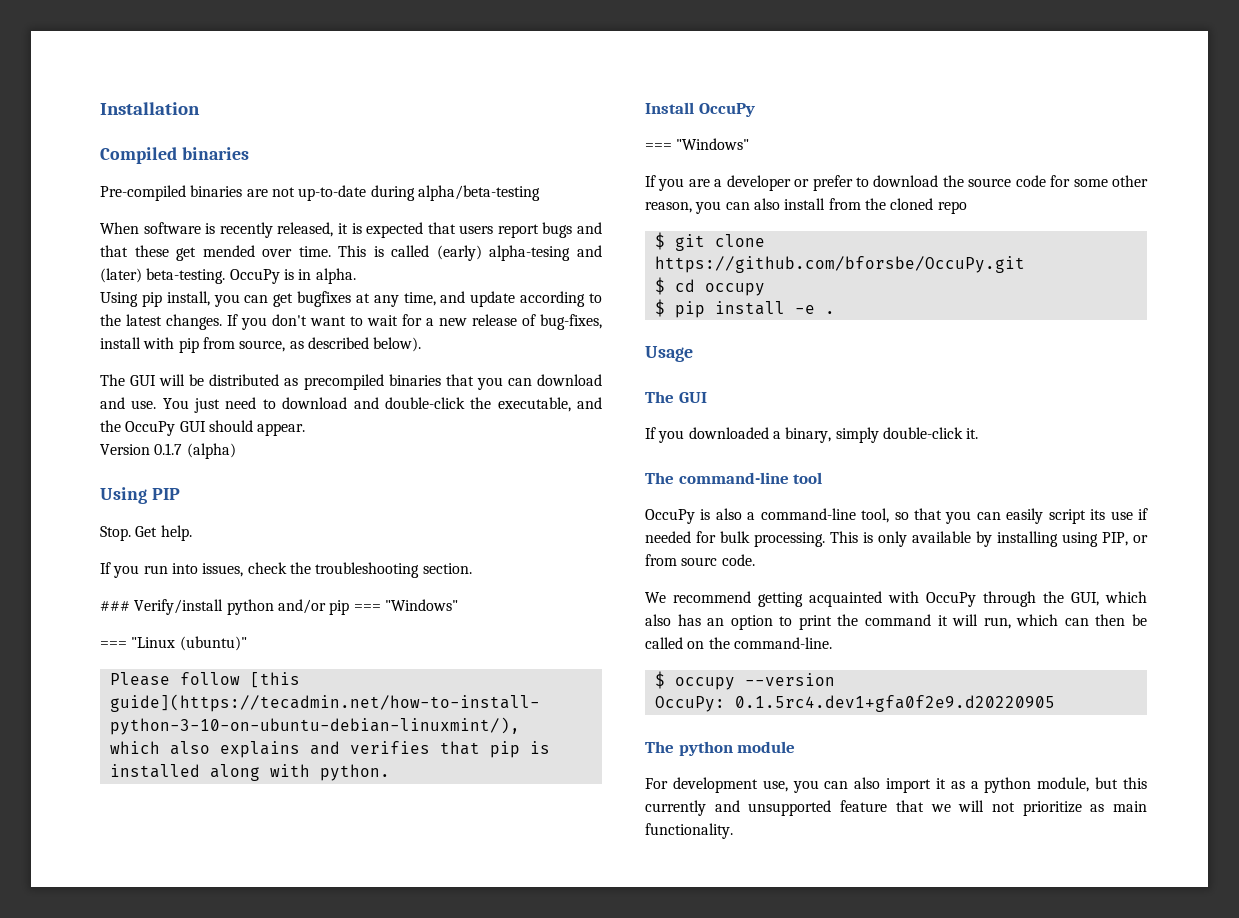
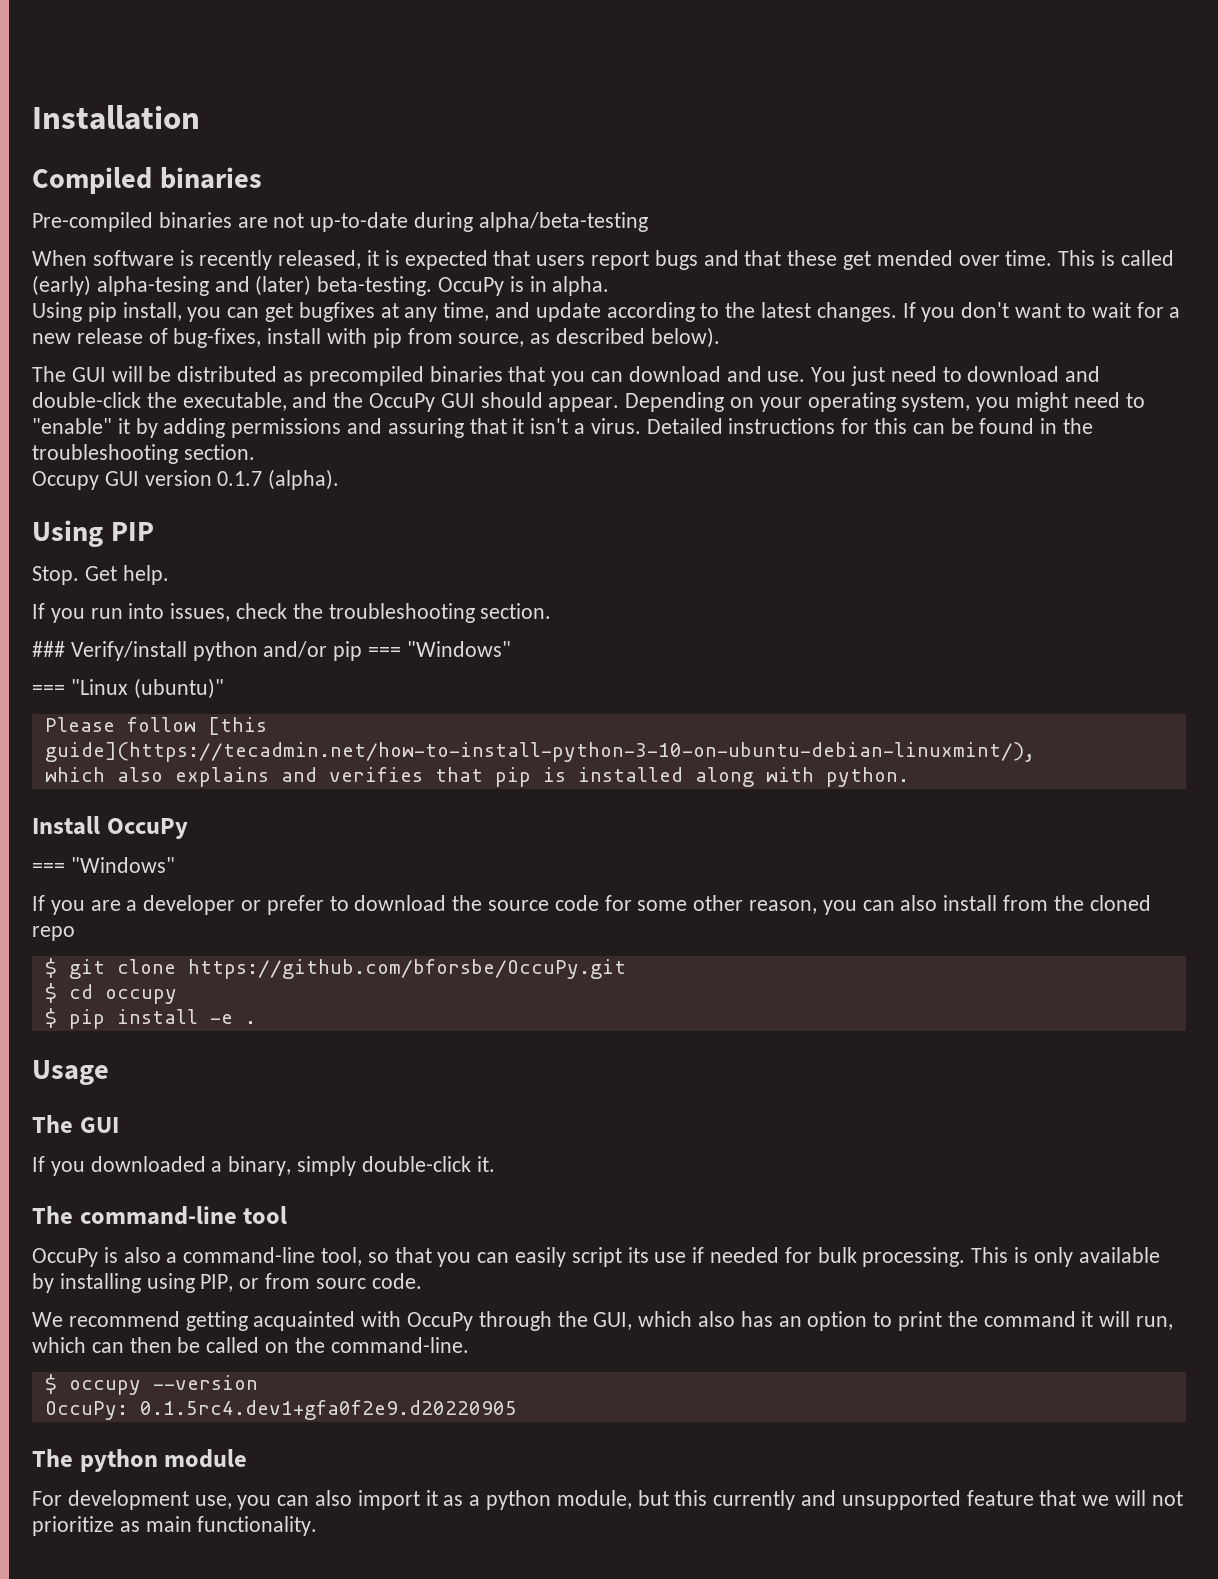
- You just need to download and double-click the executable, and the OccuPy GUI should appear.
- Version 0.1.7 (alpha)
+ You just need to download and double-click the executable, and the OccuPy GUI should appear. Depending on your operating system, you might need to "enable" it by adding permissions and assuring that it isn't a virus. Detailed instructions for this can be found in the troubleshooting section.
+ Occupy GUI version 0.1.7 (alpha).

